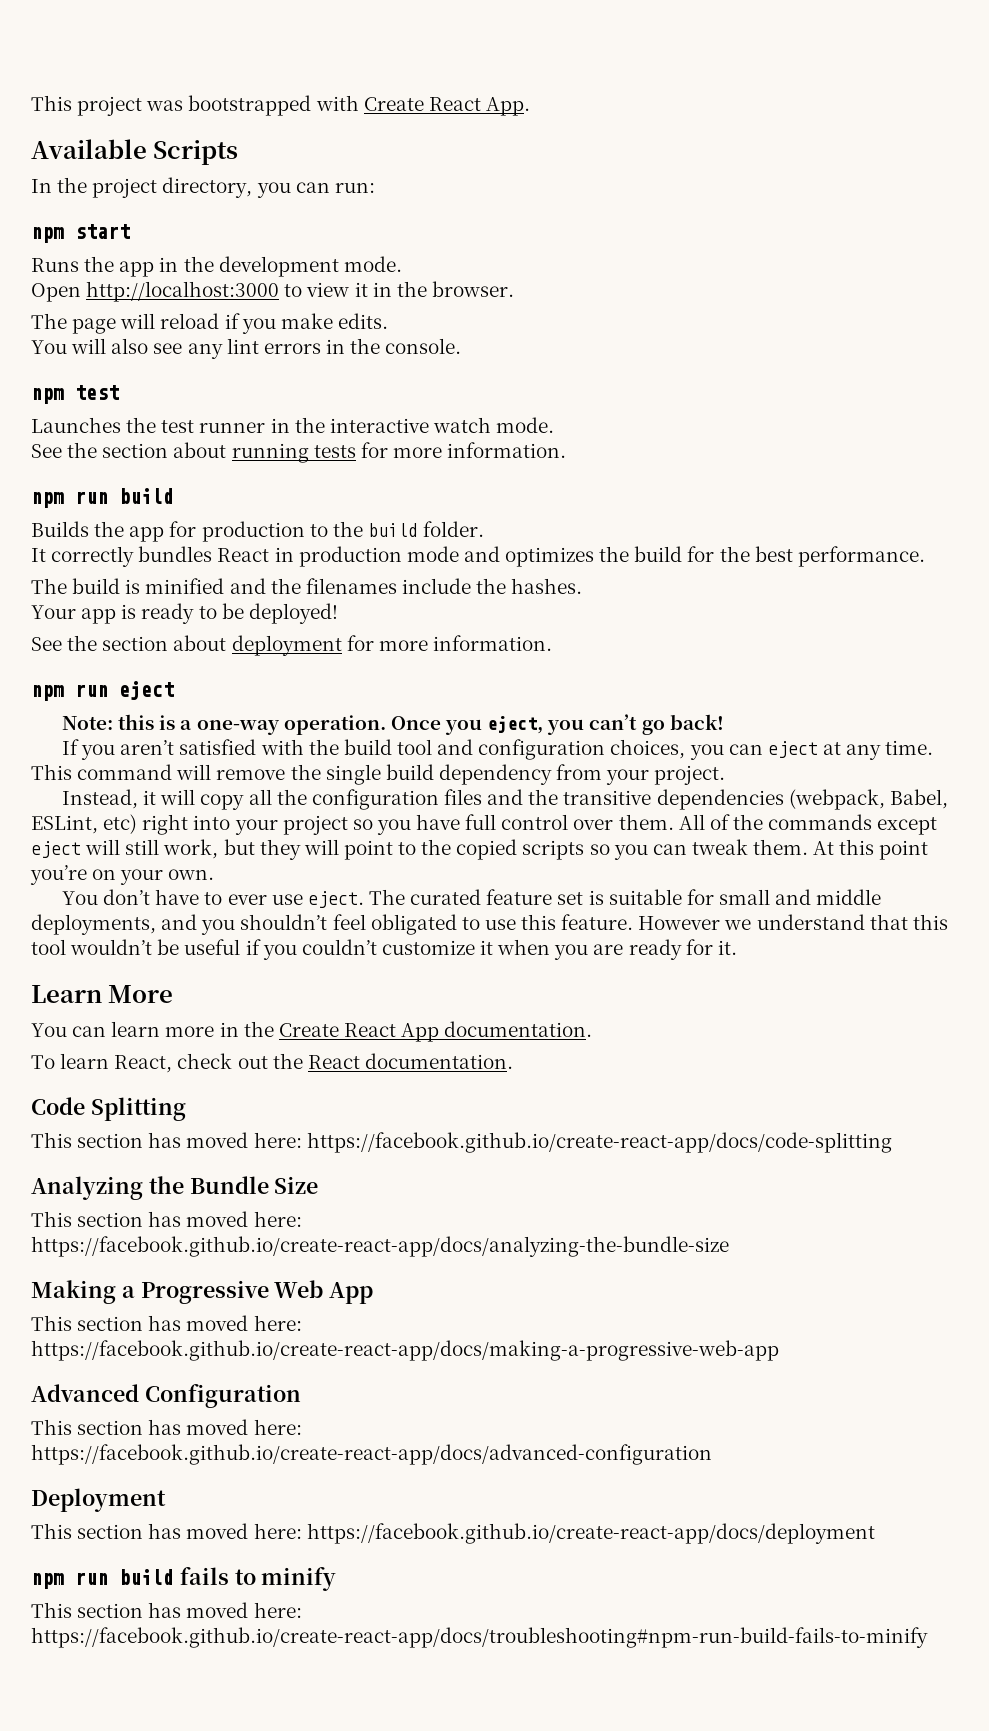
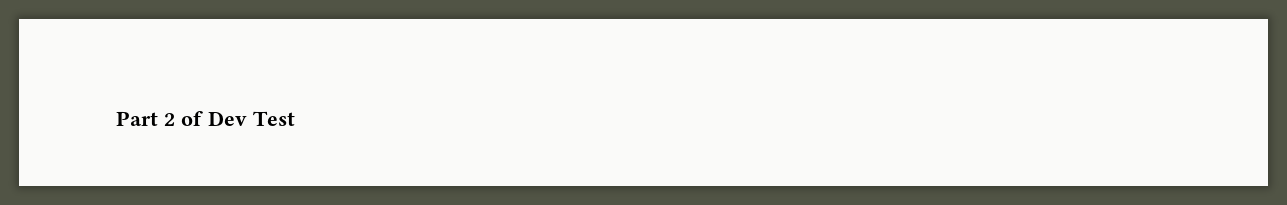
- This project was bootstrapped with Create React App.
- Available Scripts
- In the project directory, you can run:
- npm start
- Runs the app in the development mode.
- Open http://localhost:3000 to view it in the browser.
- The page will reload if you make edits.
- You will also see any lint errors in the console.
- npm test
- Launches the test runner in the interactive watch mode.
- See the section about running tests for more information.
- npm run build
- Builds the app for production to the build folder.
- It correctly bundles React in production mode and optimizes the build for the best performance.
- The build is minified and the filenames include the hashes.
- Your app is ready to be deployed!
- See the section about deployment for more information.
- npm run eject
- Note: this is a one-way operation. Once you eject, you can’t go back!
- If you aren’t satisfied with the build tool and configuration choices, you can eject at any time. This command will remove the single build dependency from your project.
- Instead, it will copy all the configuration files and the transitive dependencies (webpack, Babel, ESLint, etc) right into your project so you have full control over them. All of the commands except eject will still work, but they will point to the copied scripts so you can tweak them. At this point you’re on your own.
- You don’t have to ever use eject. The curated feature set is suitable for small and middle deployments, and you shouldn’t feel obligated to use this feature. However we understand that this tool wouldn’t be useful if you couldn’t customize it when you are ready for it.
- Learn More
- You can learn more in the Create React App documentation.
- To learn React, check out the React documentation.
- Code Splitting
- This section has moved here: https://facebook.github.io/create-react-app/docs/code-splitting
- Analyzing the Bundle Size
- This section has moved here: https://facebook.github.io/create-react-app/docs/analyzing-the-bundle-size
- Making a Progressive Web App
- This section has moved here: https://facebook.github.io/create-react-app/docs/making-a-progressive-web-app
- Advanced Configuration
- This section has moved here: https://facebook.github.io/create-react-app/docs/advanced-configuration
- Deployment
- This section has moved here: https://facebook.github.io/create-react-app/docs/deployment
- npm run build fails to minify
- This section has moved here: https://facebook.github.io/create-react-app/docs/troubleshooting#npm-run-build-fails-to-minify
+ Part 2 of Dev Test

